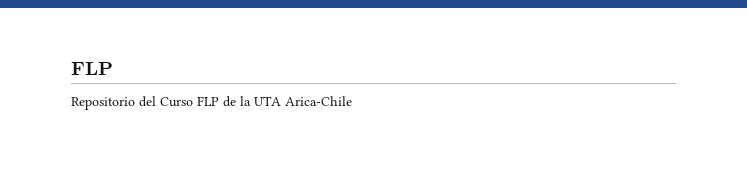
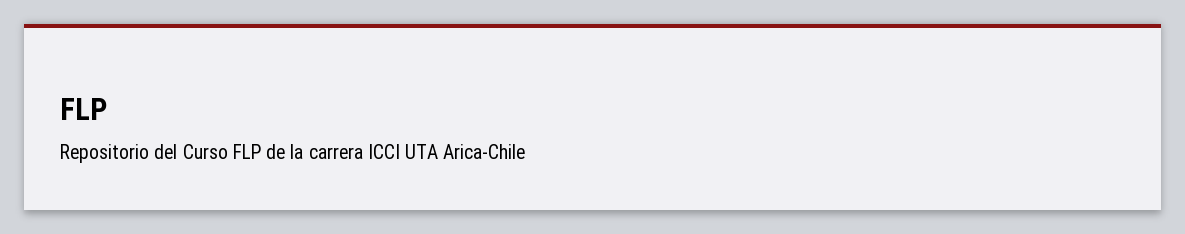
- Repositorio del Curso FLP de la UTA Arica-Chile
+ Repositorio del Curso FLP de la carrera ICCI UTA Arica-Chile

